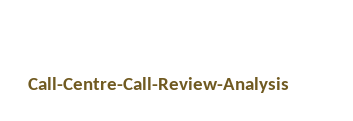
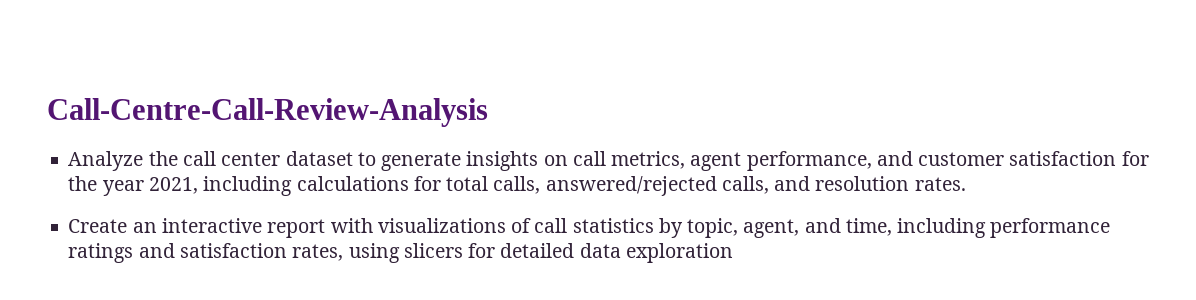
+ Analyze the call center dataset to generate insights on call metrics, agent performance, and customer satisfaction for the year 2021, including calculations for total calls, answered/rejected calls, and resolution rates.
+ Create an interactive report with visualizations of call statistics by topic, agent, and time, including performance ratings and satisfaction rates, using slicers for detailed data exploration

